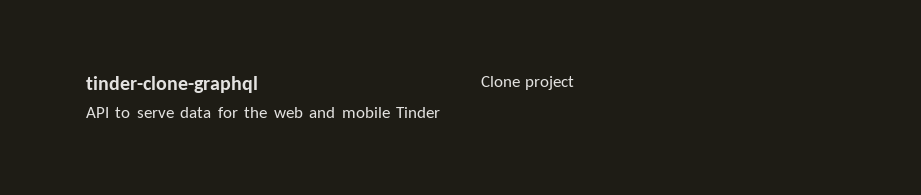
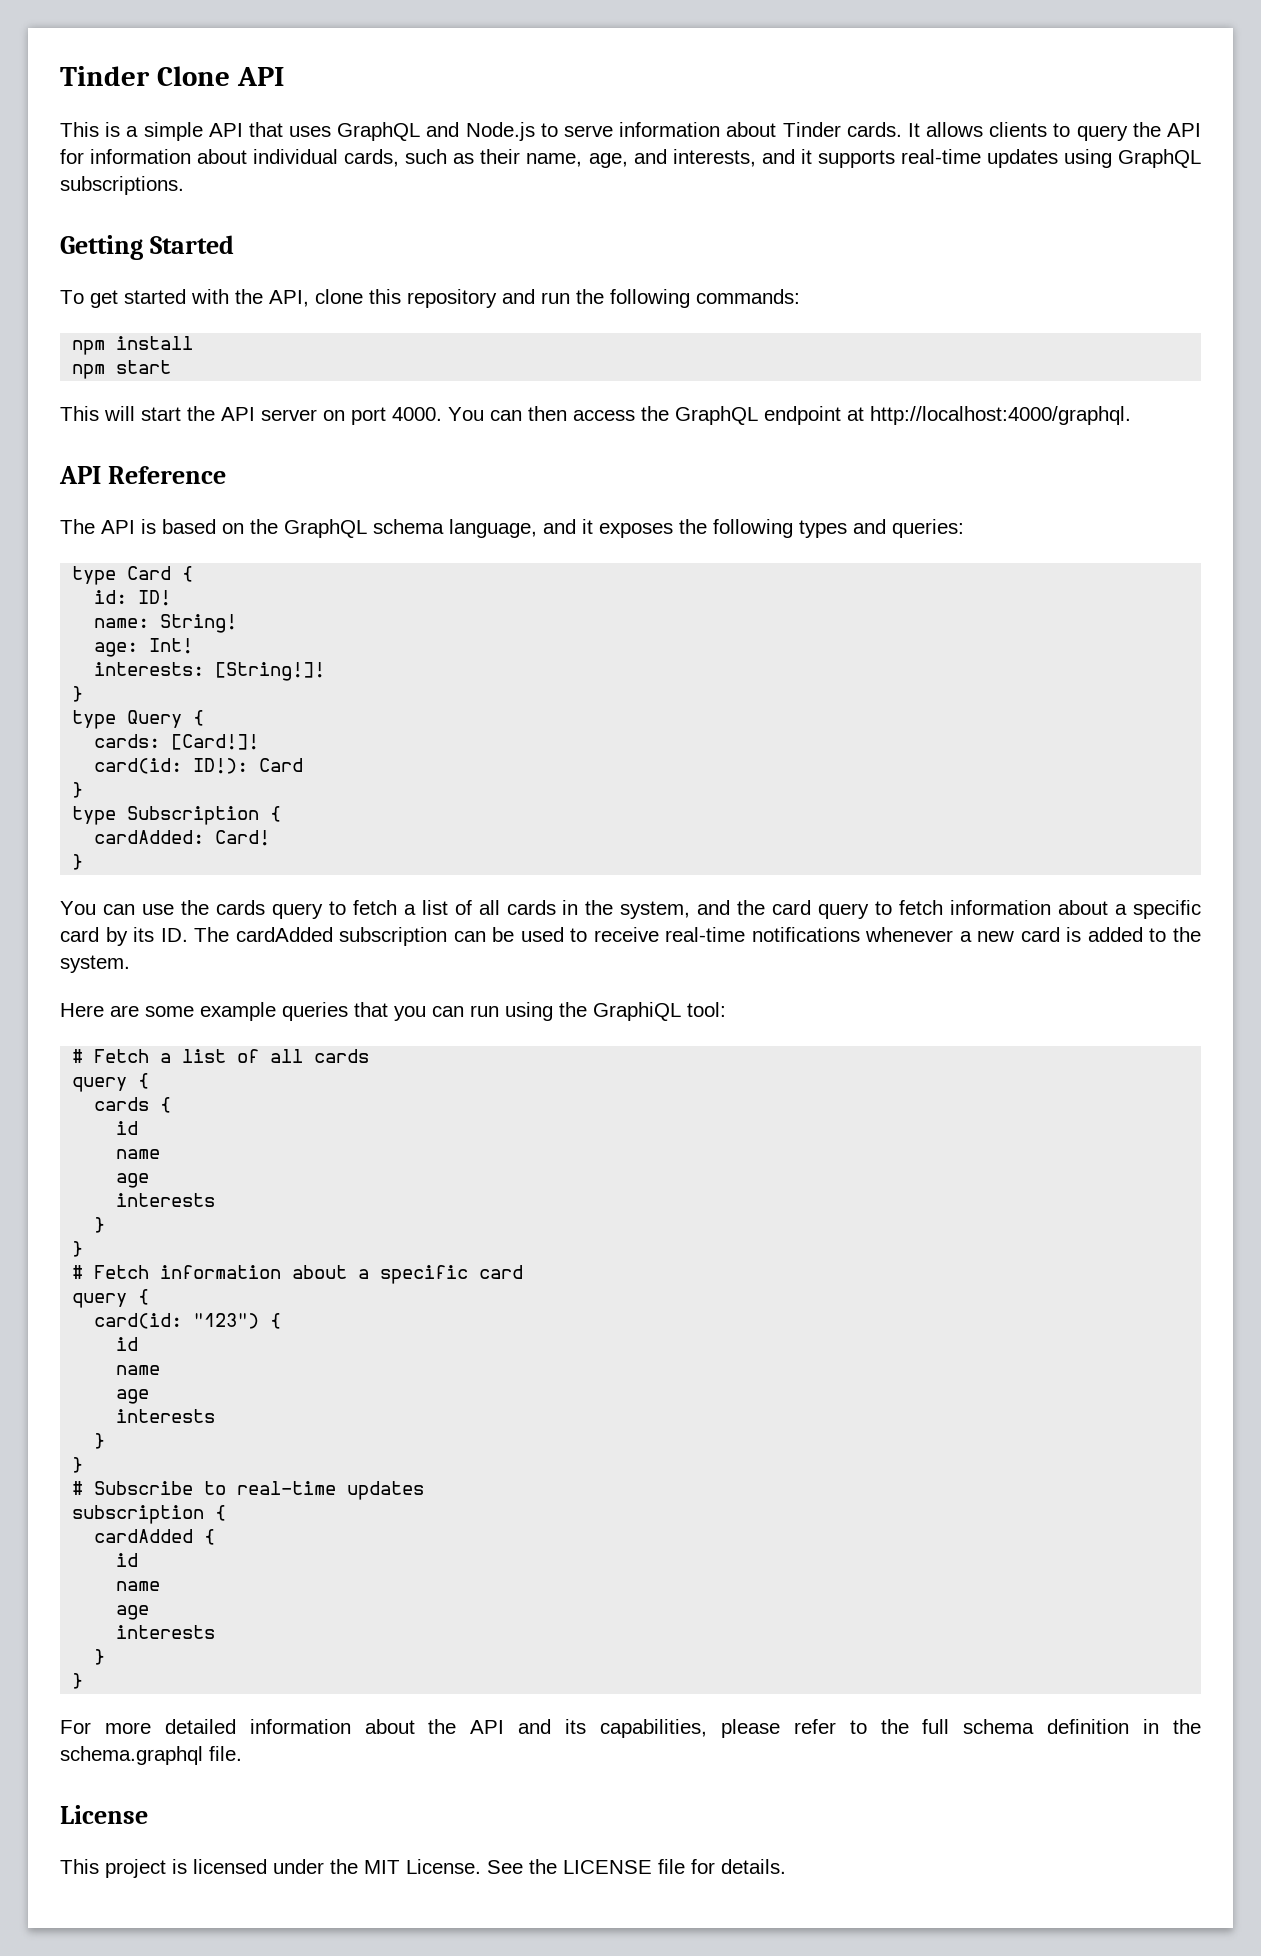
- tinder-clone-graphql
- API to serve data for the web and mobile Tinder Clone project
+ Tinder Clone API
+ This is a simple API that uses GraphQL and Node.js to serve information about Tinder cards. It allows clients to query the API for information about individual cards, such as their name, age, and interests, and it supports real-time updates using GraphQL subscriptions.
+ Getting Started
+ To get started with the API, clone this repository and run the following commands:
+ npm install
+ npm start
+ This will start the API server on port 4000. You can then access the GraphQL endpoint at http://localhost:4000/graphql.
+ API Reference
+ The API is based on the GraphQL schema language, and it exposes the following types and queries:
+ type Card {
+ id: ID!
+ name: String!
+ age: Int!
+ interests: [String!]!
+ }
+ type Query {
+ cards: [Card!]!
+ card(id: ID!): Card
+ }
+ type Subscription {
+ cardAdded: Card!
+ }
+ You can use the cards query to fetch a list of all cards in the system, and the card query to fetch information about a specific card by its ID. The cardAdded subscription can be used to receive real-time notifications whenever a new card is added to the system.
+ Here are some example queries that you can run using the GraphiQL tool:
+ # Fetch a list of all cards
+ query {
+ cards {
+ id
+ name
+ age
+ interests
+ }
+ }
+ # Fetch information about a specific card
+ query {
+ card(id: "123") {
+ id
+ name
+ age
+ interests
+ }
+ }
+ # Subscribe to real-time updates
+ subscription {
+ cardAdded {
+ id
+ name
+ age
+ interests
+ }
+ }
+ For more detailed information about the API and its capabilities, please refer to the full schema definition in the schema.graphql file.
+ License
+ This project is licensed under the MIT License. See the LICENSE file for details.

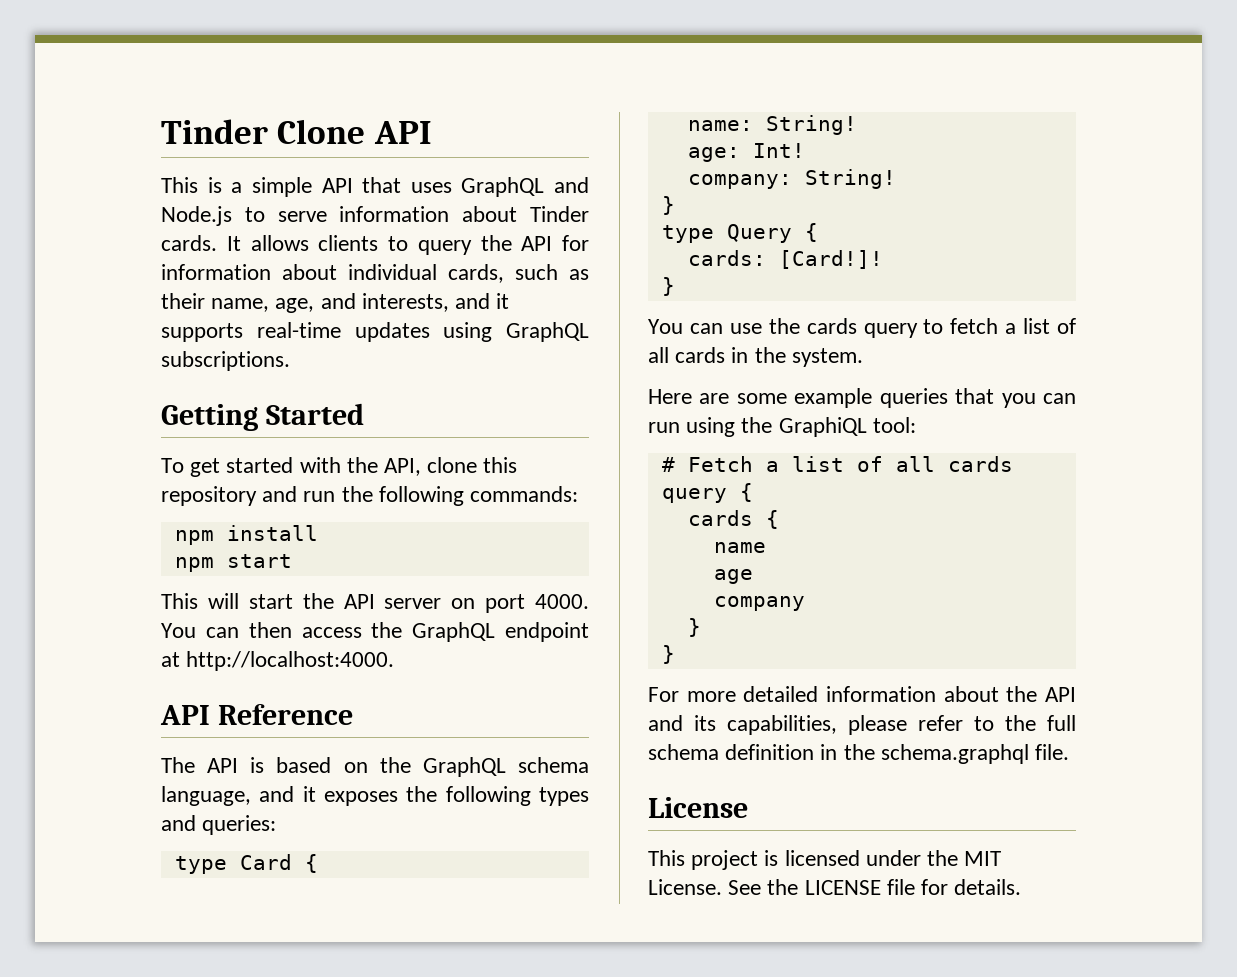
- You can then access the GraphQL endpoint at http://localhost:4000/graphql.
+ You can then access the GraphQL endpoint at http://localhost:4000.
- id: ID!
- interests: [String!]!
+ company: String!
- card(id: ID!): Card
- }
- type Subscription {
- cardAdded: Card!
- You can use the cards query to fetch a list of all cards in the system, and the card query to fetch information about a specific card by its ID. The cardAdded subscription can be used to receive real-time notifications whenever a new card is added to the system.
+ You can use the cards query to fetch a list of all cards in the system.
  cards {
- id
  name
  age
- interests
- }
- }
- # Fetch information about a specific card
- query {
- card(id: "123") {
- id
- name
- age
- interests
- }
- }
- # Subscribe to real-time updates
- subscription {
- cardAdded {
- id
- name
- age
- interests
+ company

